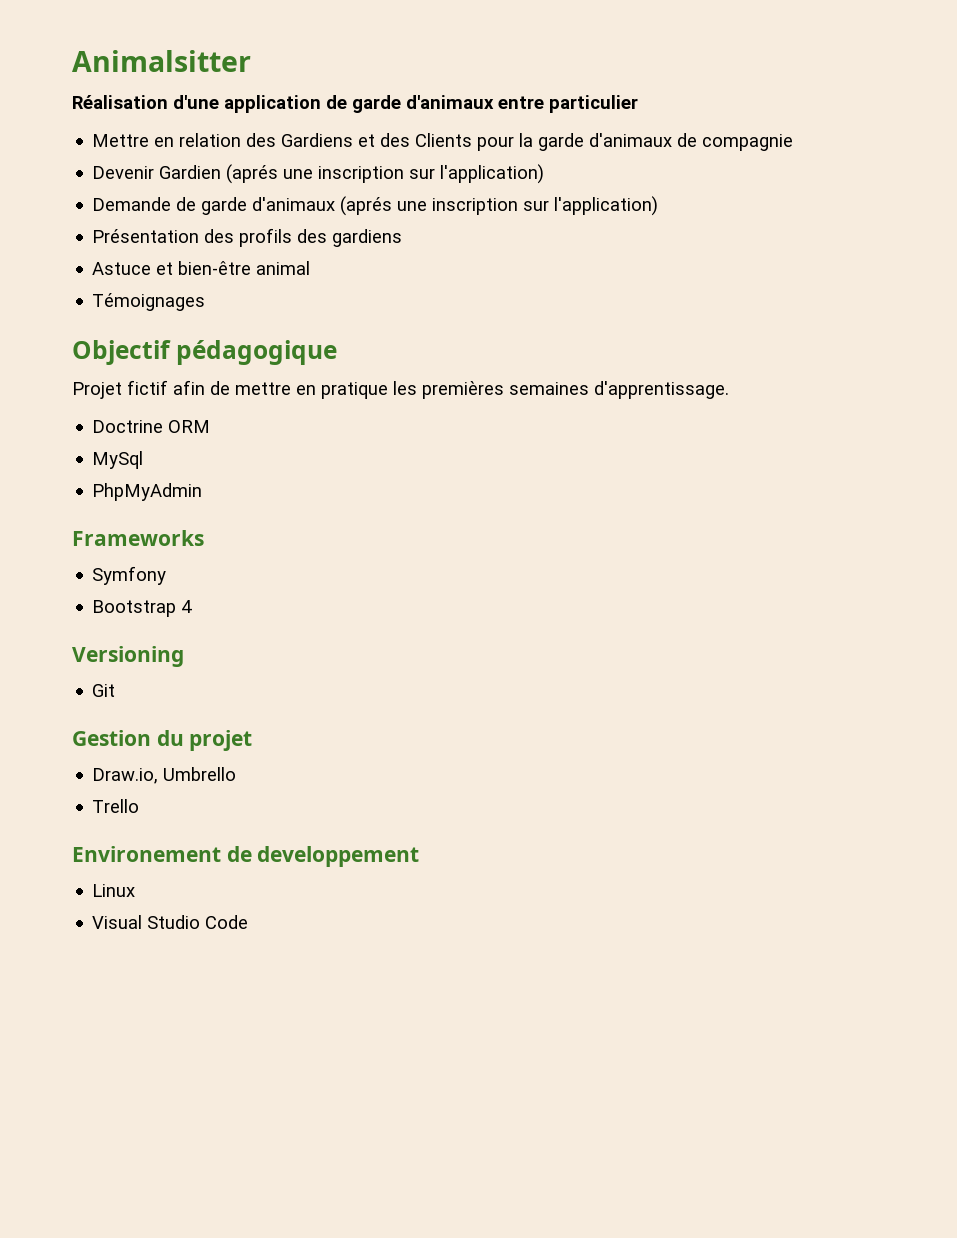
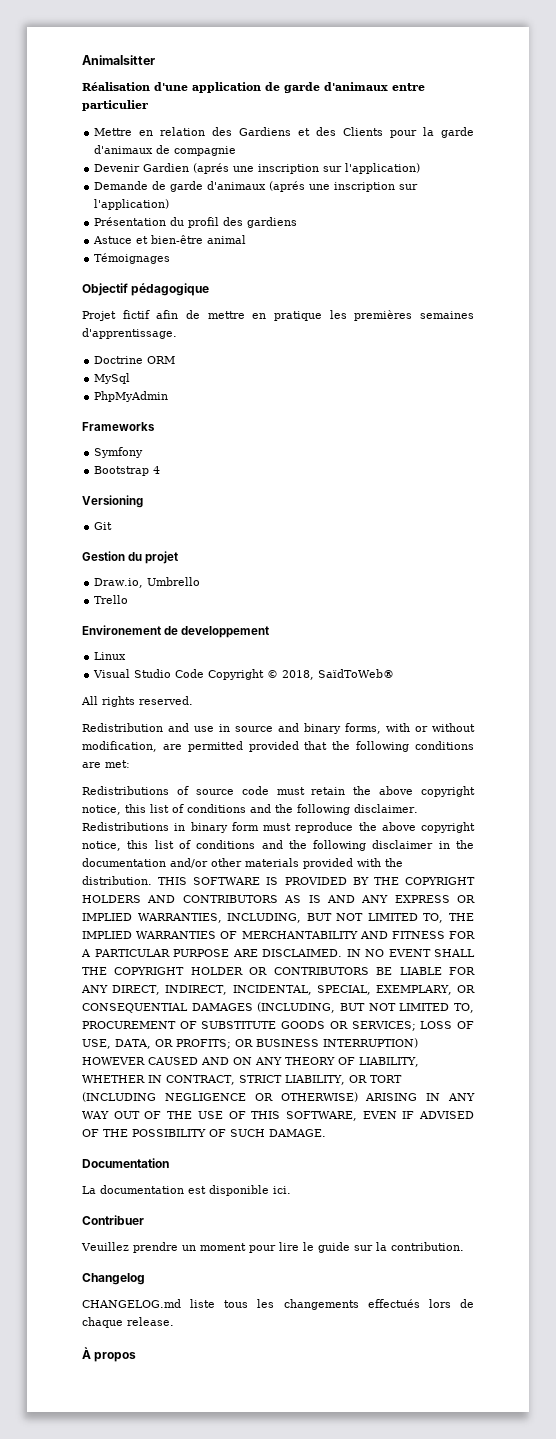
- Présentation des profils des gardiens
+ Présentation du profil des gardiens
- Visual Studio Code
+ Visual Studio Code Copyright © 2018, SaïdToWeb®
+ All rights reserved.
+ Redistribution and use in source and binary forms, with or without modification, are permitted provided that the following conditions are met:
+ Redistributions of source code must retain the above copyright notice, this list of conditions and the following disclaimer. Redistributions in binary form must reproduce the above copyright notice, this list of conditions and the following disclaimer in the documentation and/or other materials provided with the distribution. THIS SOFTWARE IS PROVIDED BY THE COPYRIGHT HOLDERS AND CONTRIBUTORS AS IS AND ANY EXPRESS OR IMPLIED WARRANTIES, INCLUDING, BUT NOT LIMITED TO, THE IMPLIED WARRANTIES OF MERCHANTABILITY AND FITNESS FOR A PARTICULAR PURPOSE ARE DISCLAIMED. IN NO EVENT SHALL THE COPYRIGHT HOLDER OR CONTRIBUTORS BE LIABLE FOR ANY DIRECT, INDIRECT, INCIDENTAL, SPECIAL, EXEMPLARY, OR CONSEQUENTIAL DAMAGES (INCLUDING, BUT NOT LIMITED TO, PROCUREMENT OF SUBSTITUTE GOODS OR SERVICES; LOSS OF USE, DATA, OR PROFITS; OR BUSINESS INTERRUPTION) HOWEVER CAUSED AND ON ANY THEORY OF LIABILITY, WHETHER IN CONTRACT, STRICT LIABILITY, OR TORT (INCLUDING NEGLIGENCE OR OTHERWISE) ARISING IN ANY WAY OUT OF THE USE OF THIS SOFTWARE, EVEN IF ADVISED OF THE POSSIBILITY OF SUCH DAMAGE.
+ Documentation
+ La documentation est disponible ici.
+ Contribuer
+ Veuillez prendre un moment pour lire le guide sur la contribution.
+ Changelog
+ CHANGELOG.md liste tous les changements effectués lors de chaque release.
+ À propos

